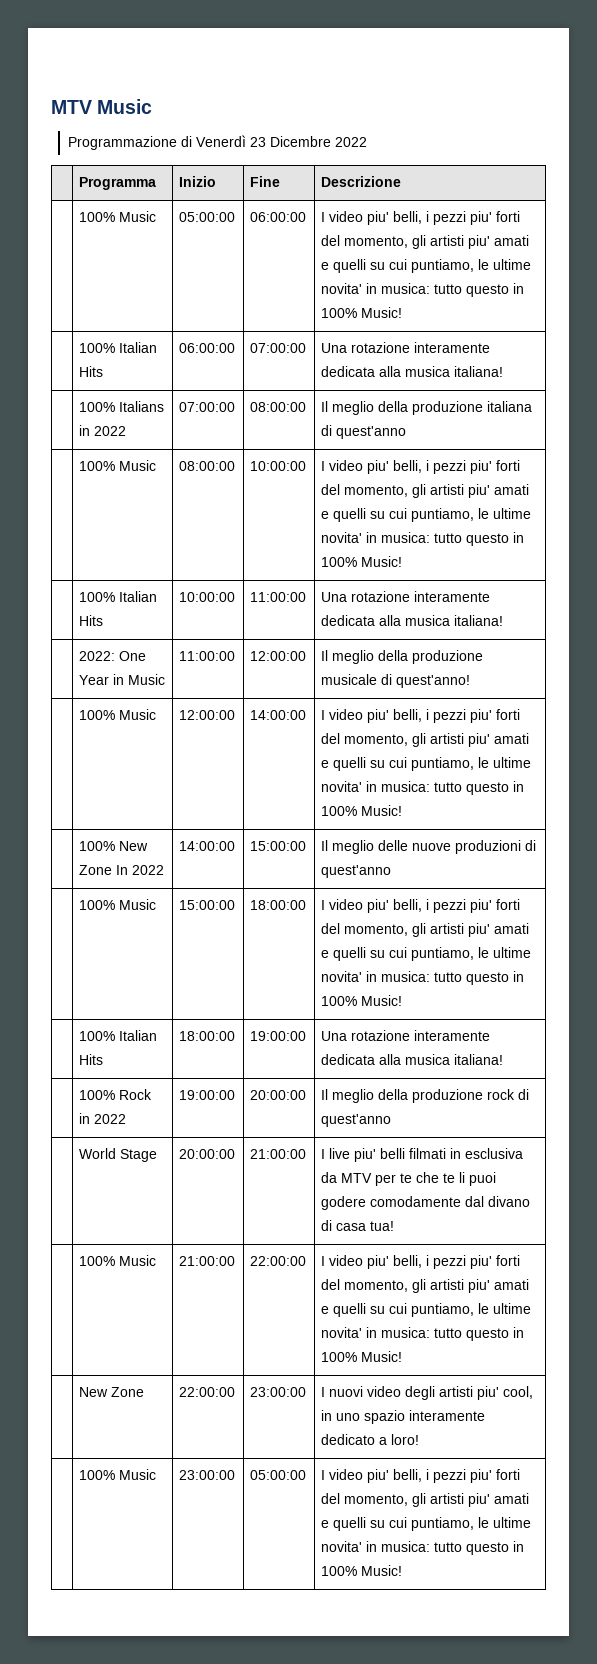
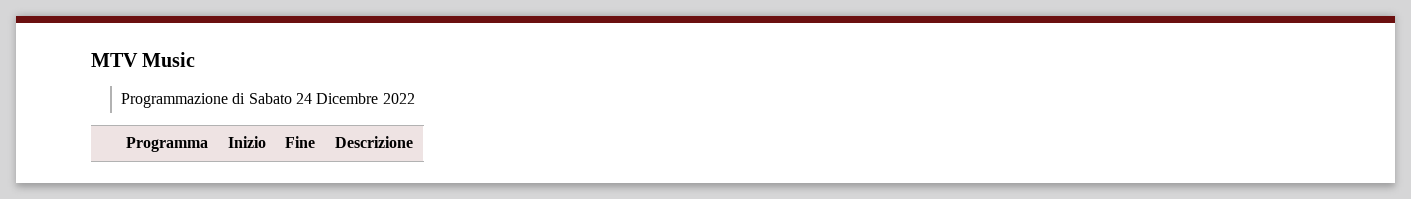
- Programmazione di Venerdì 23 Dicembre 2022
+ Programmazione di Sabato 24 Dicembre 2022
- | 100% Music | 05:00:00 | 06:00:00 | I video piu' belli, i pezzi piu' forti del momento, gli artisti piu' amati e quelli su cui puntiamo, le ultime novita' in musica: tutto questo in 100% Music!
- | 100% Italian Hits | 06:00:00 | 07:00:00 | Una rotazione interamente dedicata alla musica italiana!
- | 100% Italians in 2022 | 07:00:00 | 08:00:00 | Il meglio della produzione italiana di quest'anno
- | 100% Music | 08:00:00 | 10:00:00 | I video piu' belli, i pezzi piu' forti del momento, gli artisti piu' amati e quelli su cui puntiamo, le ultime novita' in musica: tutto questo in 100% Music!
- | 100% Italian Hits | 10:00:00 | 11:00:00 | Una rotazione interamente dedicata alla musica italiana!
- | 2022: One Year in Music | 11:00:00 | 12:00:00 | Il meglio della produzione musicale di quest'anno!
- | 100% Music | 12:00:00 | 14:00:00 | I video piu' belli, i pezzi piu' forti del momento, gli artisti piu' amati e quelli su cui puntiamo, le ultime novita' in musica: tutto questo in 100% Music!
- | 100% New Zone In 2022 | 14:00:00 | 15:00:00 | Il meglio delle nuove produzioni di quest'anno
- | 100% Music | 15:00:00 | 18:00:00 | I video piu' belli, i pezzi piu' forti del momento, gli artisti piu' amati e quelli su cui puntiamo, le ultime novita' in musica: tutto questo in 100% Music!
- | 100% Italian Hits | 18:00:00 | 19:00:00 | Una rotazione interamente dedicata alla musica italiana!
- | 100% Rock in 2022 | 19:00:00 | 20:00:00 | Il meglio della produzione rock di quest'anno
- | World Stage | 20:00:00 | 21:00:00 | I live piu' belli filmati in esclusiva da MTV per te che te li puoi godere comodamente dal divano di casa tua!
- | 100% Music | 21:00:00 | 22:00:00 | I video piu' belli, i pezzi piu' forti del momento, gli artisti piu' amati e quelli su cui puntiamo, le ultime novita' in musica: tutto questo in 100% Music!
- | New Zone | 22:00:00 | 23:00:00 | I nuovi video degli artisti piu' cool, in uno spazio interamente dedicato a loro!
- | 100% Music | 23:00:00 | 05:00:00 | I video piu' belli, i pezzi piu' forti del momento, gli artisti piu' amati e quelli su cui puntiamo, le ultime novita' in musica: tutto questo in 100% Music!

